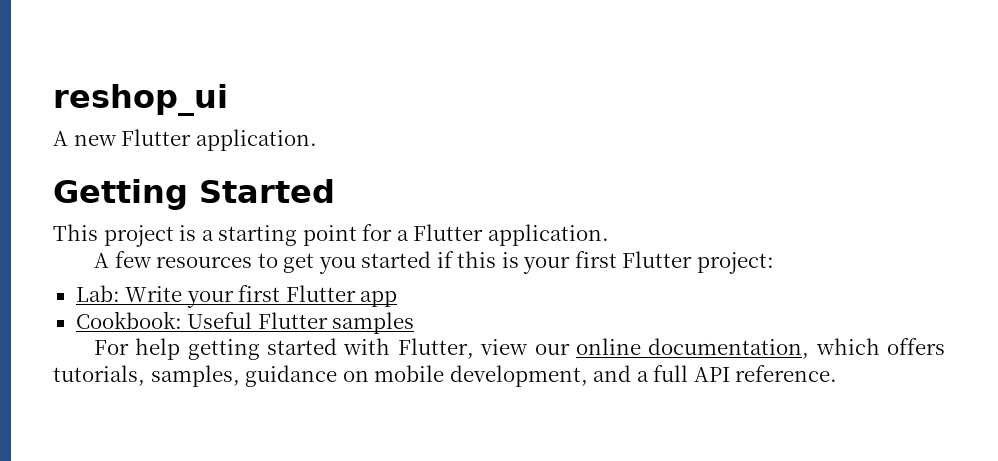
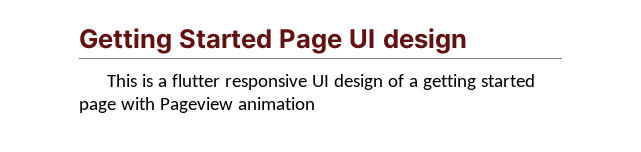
- reshop_ui
- A new Flutter application.
- Getting Started
+ Getting Started Page UI design
- This project is a starting point for a Flutter application.
- A few resources to get you started if this is your first Flutter project:
- Lab: Write your first Flutter app
- Cookbook: Useful Flutter samples
- For help getting started with Flutter, view our online documentation, which offers tutorials, samples, guidance on mobile development, and a full API reference.
+ This is a flutter responsive UI design of a getting started page with Pageview animation

